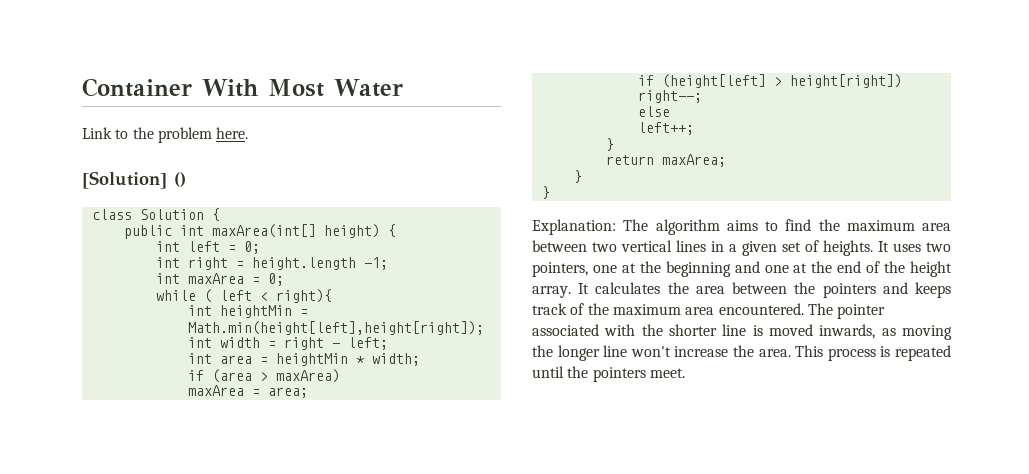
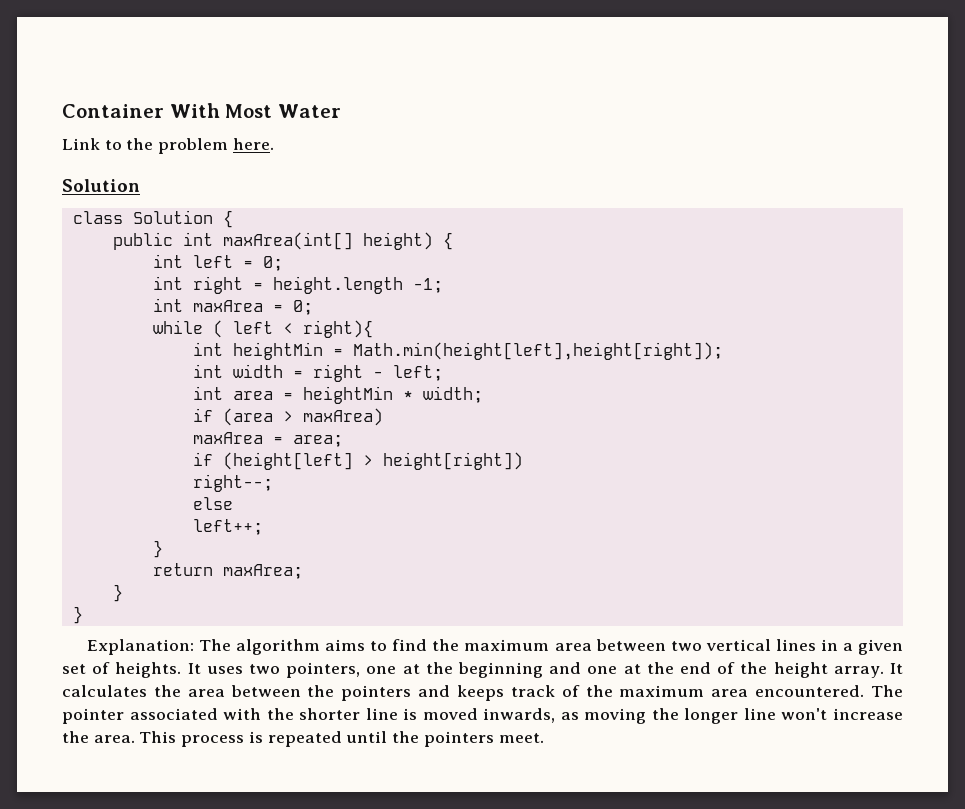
  Link to the problem here.
- [Solution] ()
+ Solution

